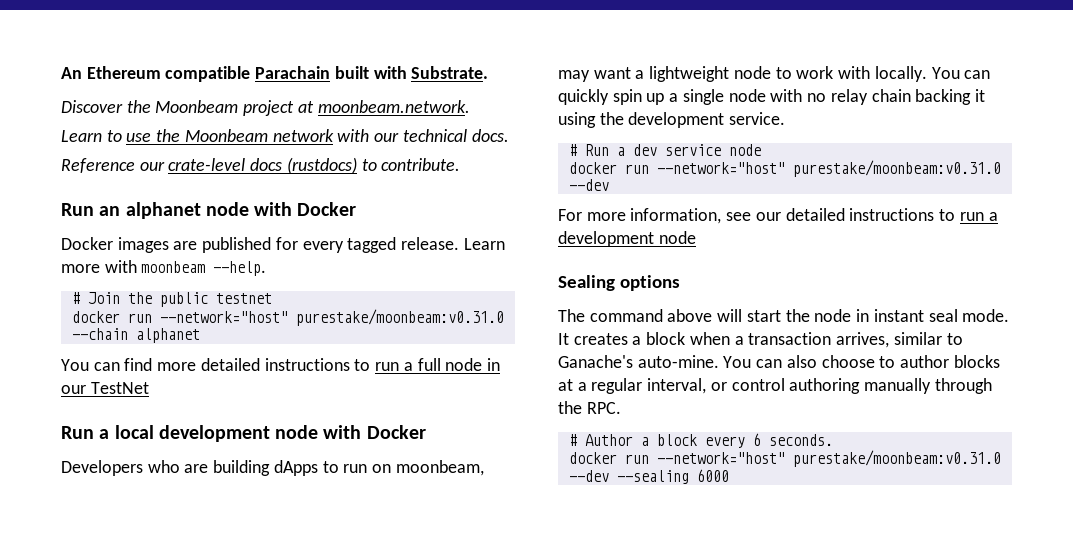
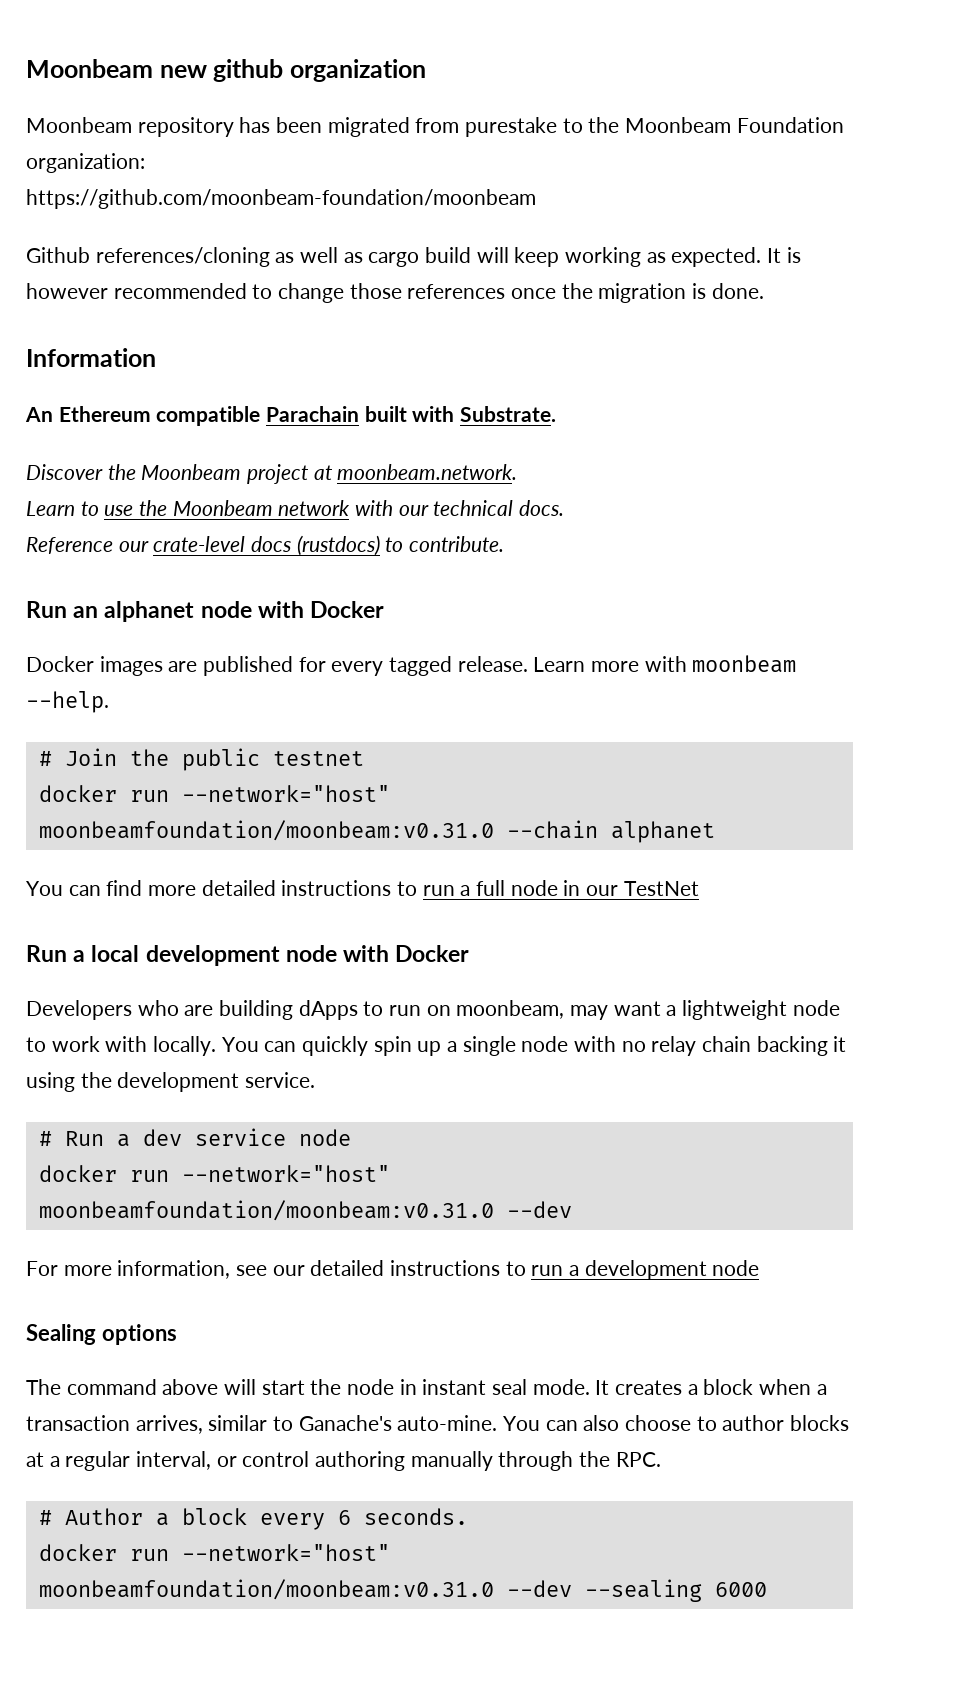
+ Moonbeam new github organization
+ Moonbeam repository has been migrated from purestake to the Moonbeam Foundation organization:
+ https://github.com/moonbeam-foundation/moonbeam
+ Github references/cloning as well as cargo build will keep working as expected. It is however recommended to change those references once the migration is done.
+ Information
- docker run --network="host" purestake/moonbeam:v0.31.0 --chain alphanet
+ docker run --network="host" moonbeamfoundation/moonbeam:v0.31.0 --chain alphanet
  # Run a dev service node
- docker run --network="host" purestake/moonbeam:v0.31.0 --dev
+ docker run --network="host" moonbeamfoundation/moonbeam:v0.31.0 --dev
- docker run --network="host" purestake/moonbeam:v0.31.0 --dev --sealing 6000
+ docker run --network="host" moonbeamfoundation/moonbeam:v0.31.0 --dev --sealing 6000

